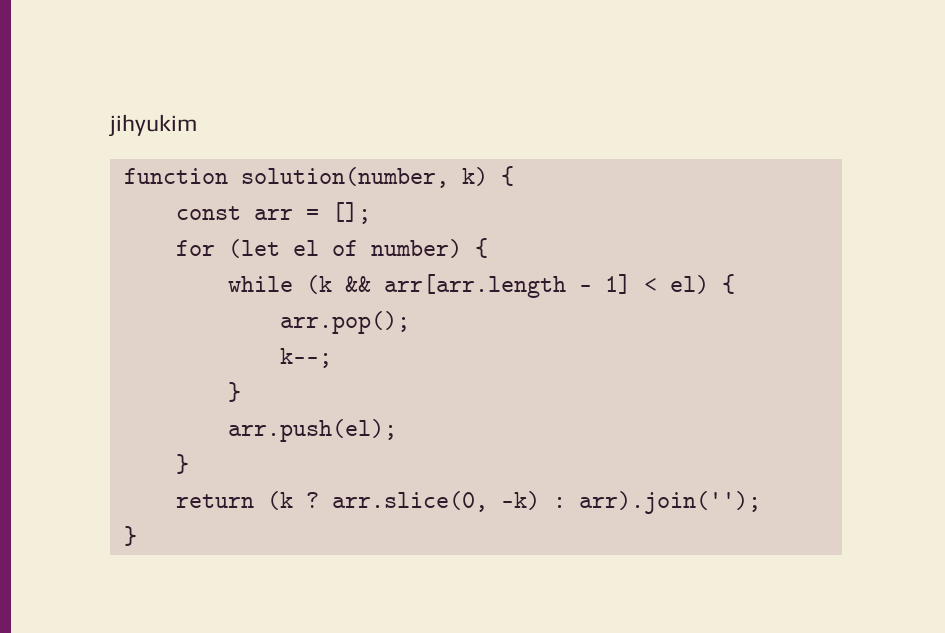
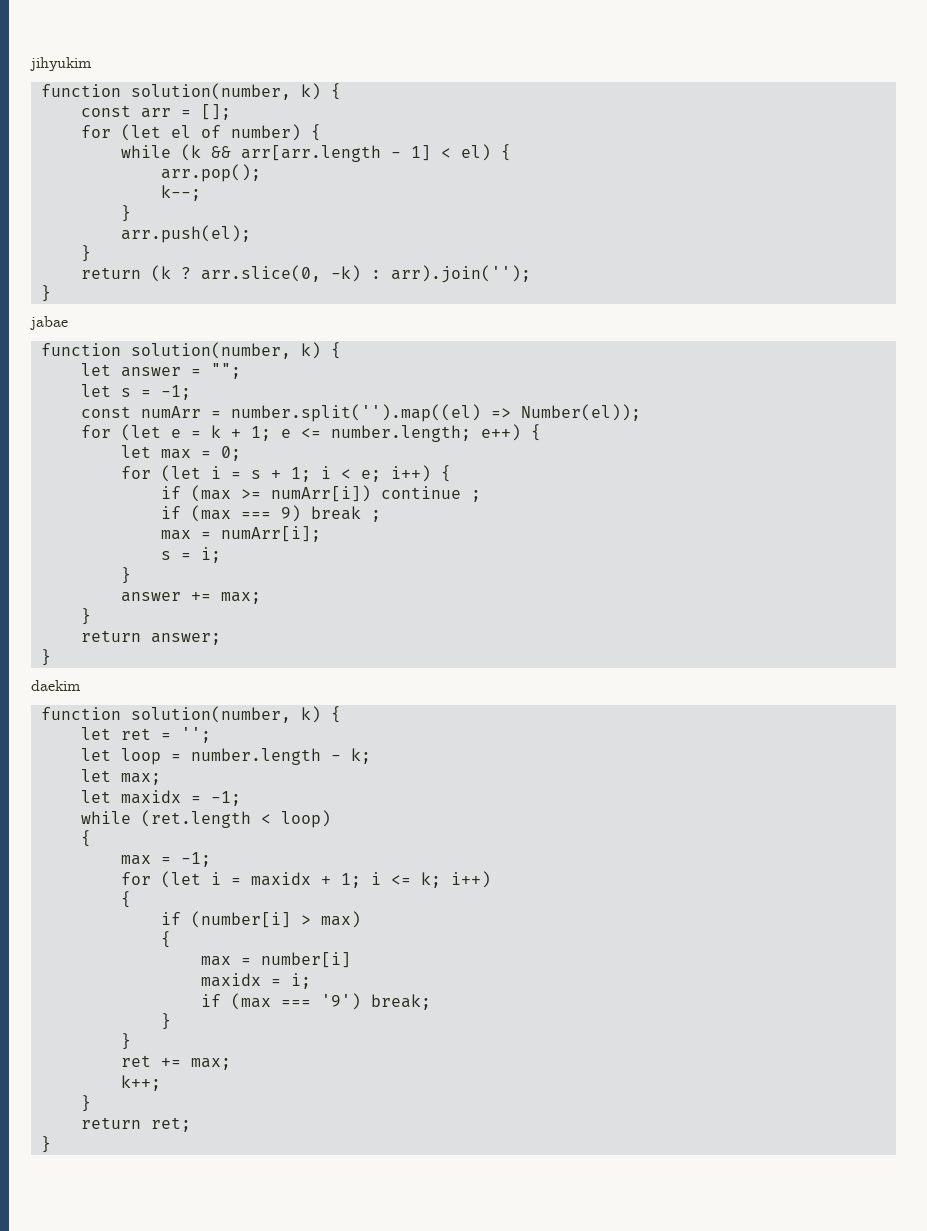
+ jabae
+ function solution(number, k) {
+ let answer = "";
+ let s = -1;
+ const numArr = number.split('').map((el) => Number(el));
+ for (let e = k + 1; e <= number.length; e++) {
+ let max = 0;
+ for (let i = s + 1; i < e; i++) {
+ if (max >= numArr[i]) continue ;
+ if (max === 9) break ;
+ max = numArr[i];
+ s = i;
+ }
+ answer += max;
+ }
+ return answer;
+ }
+ daekim
+ function solution(number, k) {
+ let ret = '';
+ let loop = number.length - k;
+ let max;
+ let maxidx = -1;
+ while (ret.length < loop)
+ {
+ max = -1;
+ for (let i = maxidx + 1; i <= k; i++)
+ {
+ if (number[i] > max)
+ {
+ max = number[i]
+ maxidx = i;
+ if (max === '9') break;
+ }
+ }
+ ret += max;
+ k++;
+ }
+ return ret;
+ }

